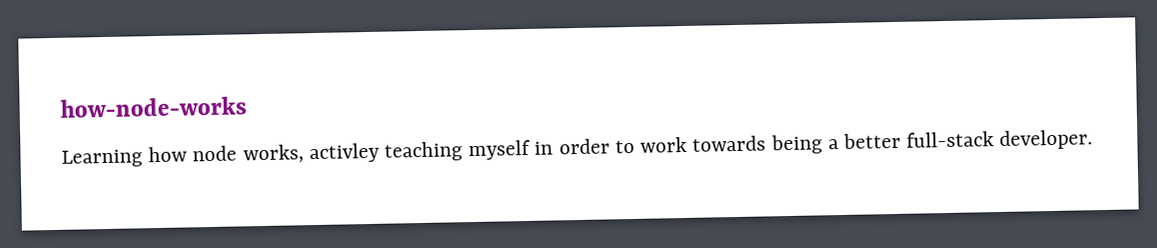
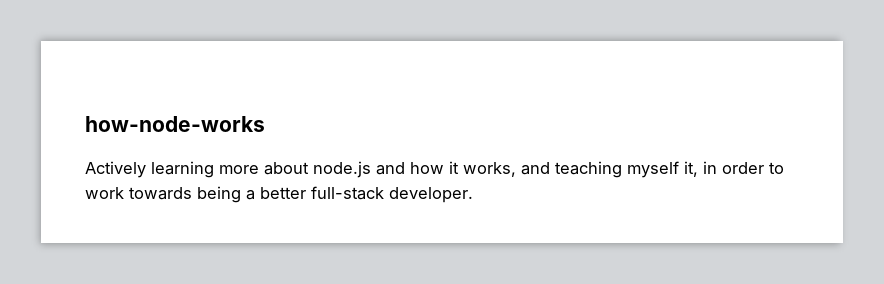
- Learning how node works, activley teaching myself in order to work towards being a better full-stack developer.
+ Actively learning more about node.js and how it works, and teaching myself it, in order to work towards being a better full-stack developer.

